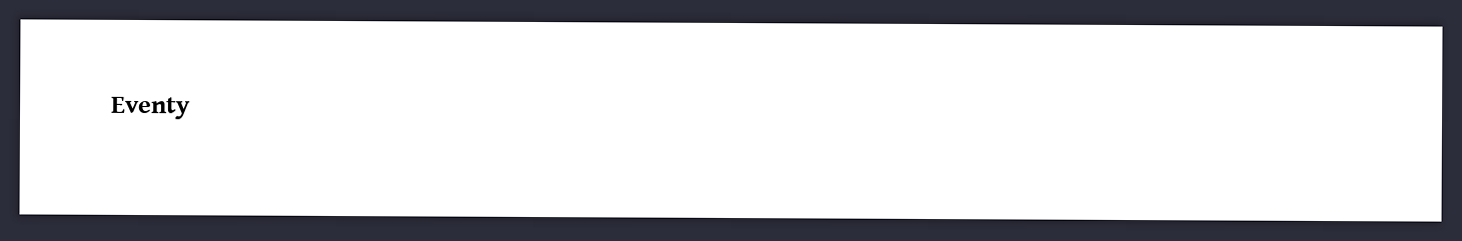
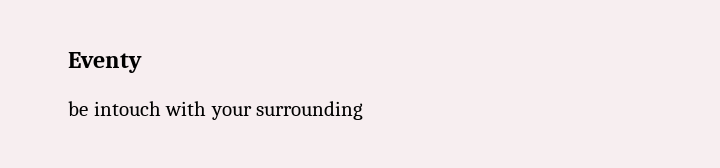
+ be intouch with your surrounding

